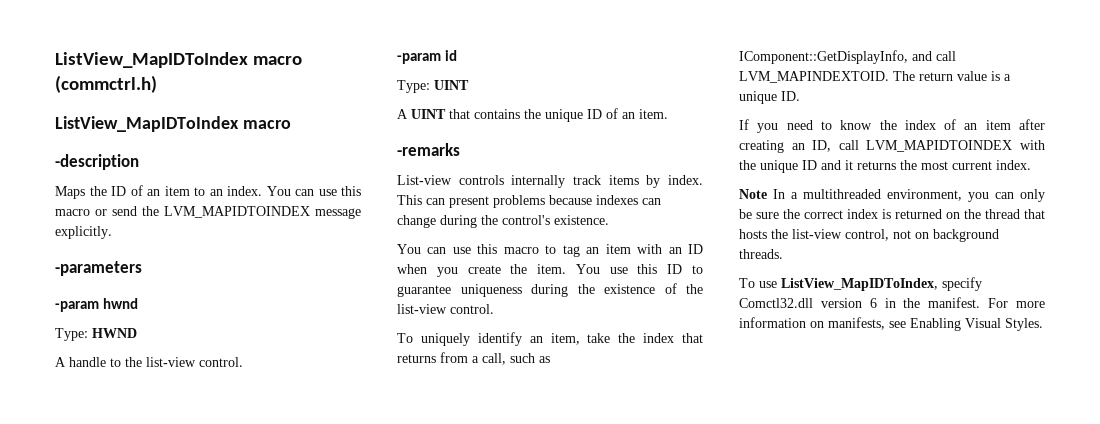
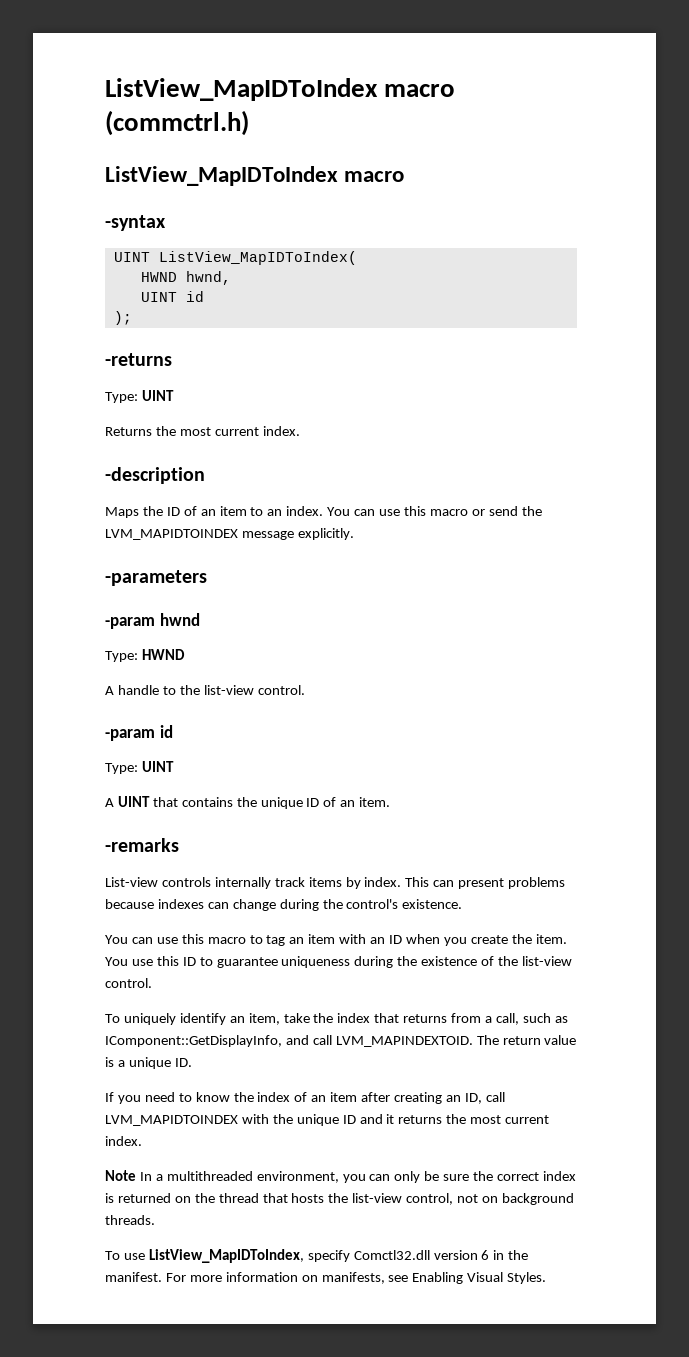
+ -syntax
+ UINT ListView_MapIDToIndex(
+ HWND hwnd,
+ UINT id
+ );
+ -returns
+ Type: UINT
+ Returns the most current index.

